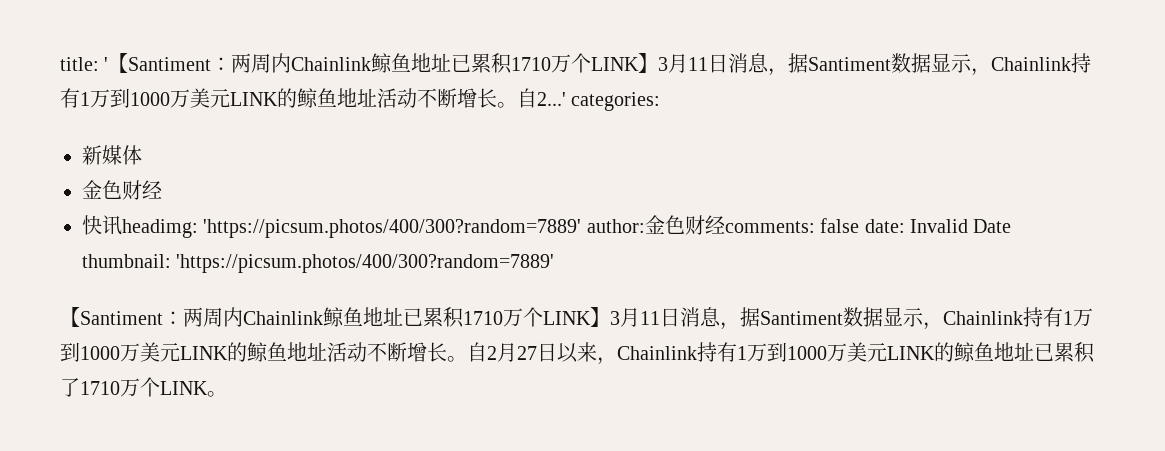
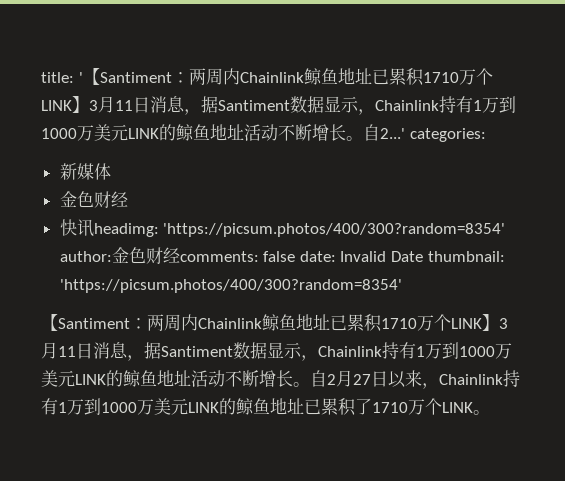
- 快讯headimg: 'https://picsum.photos/400/300?random=7889' author:金色财经comments: false date: Invalid Date thumbnail: 'https://picsum.photos/400/300?random=7889'
+ 快讯headimg: 'https://picsum.photos/400/300?random=8354' author:金色财经comments: false date: Invalid Date thumbnail: 'https://picsum.photos/400/300?random=8354'

